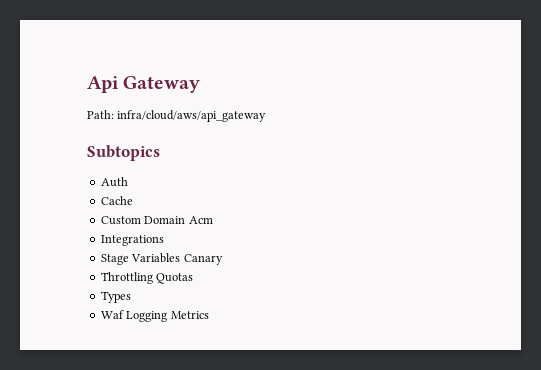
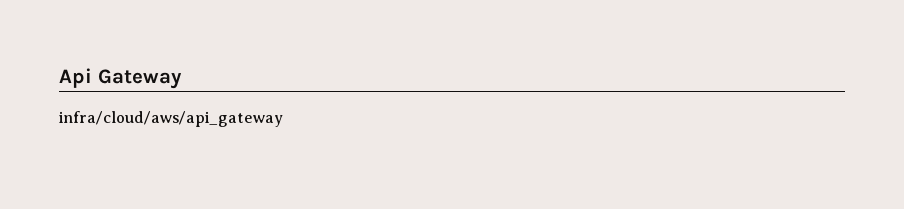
- Path: infra/cloud/aws/api_gateway
+ infra/cloud/aws/api_gateway
- Subtopics
- Auth
- Cache
- Custom Domain Acm
- Integrations
- Stage Variables Canary
- Throttling Quotas
- Types
- Waf Logging Metrics

